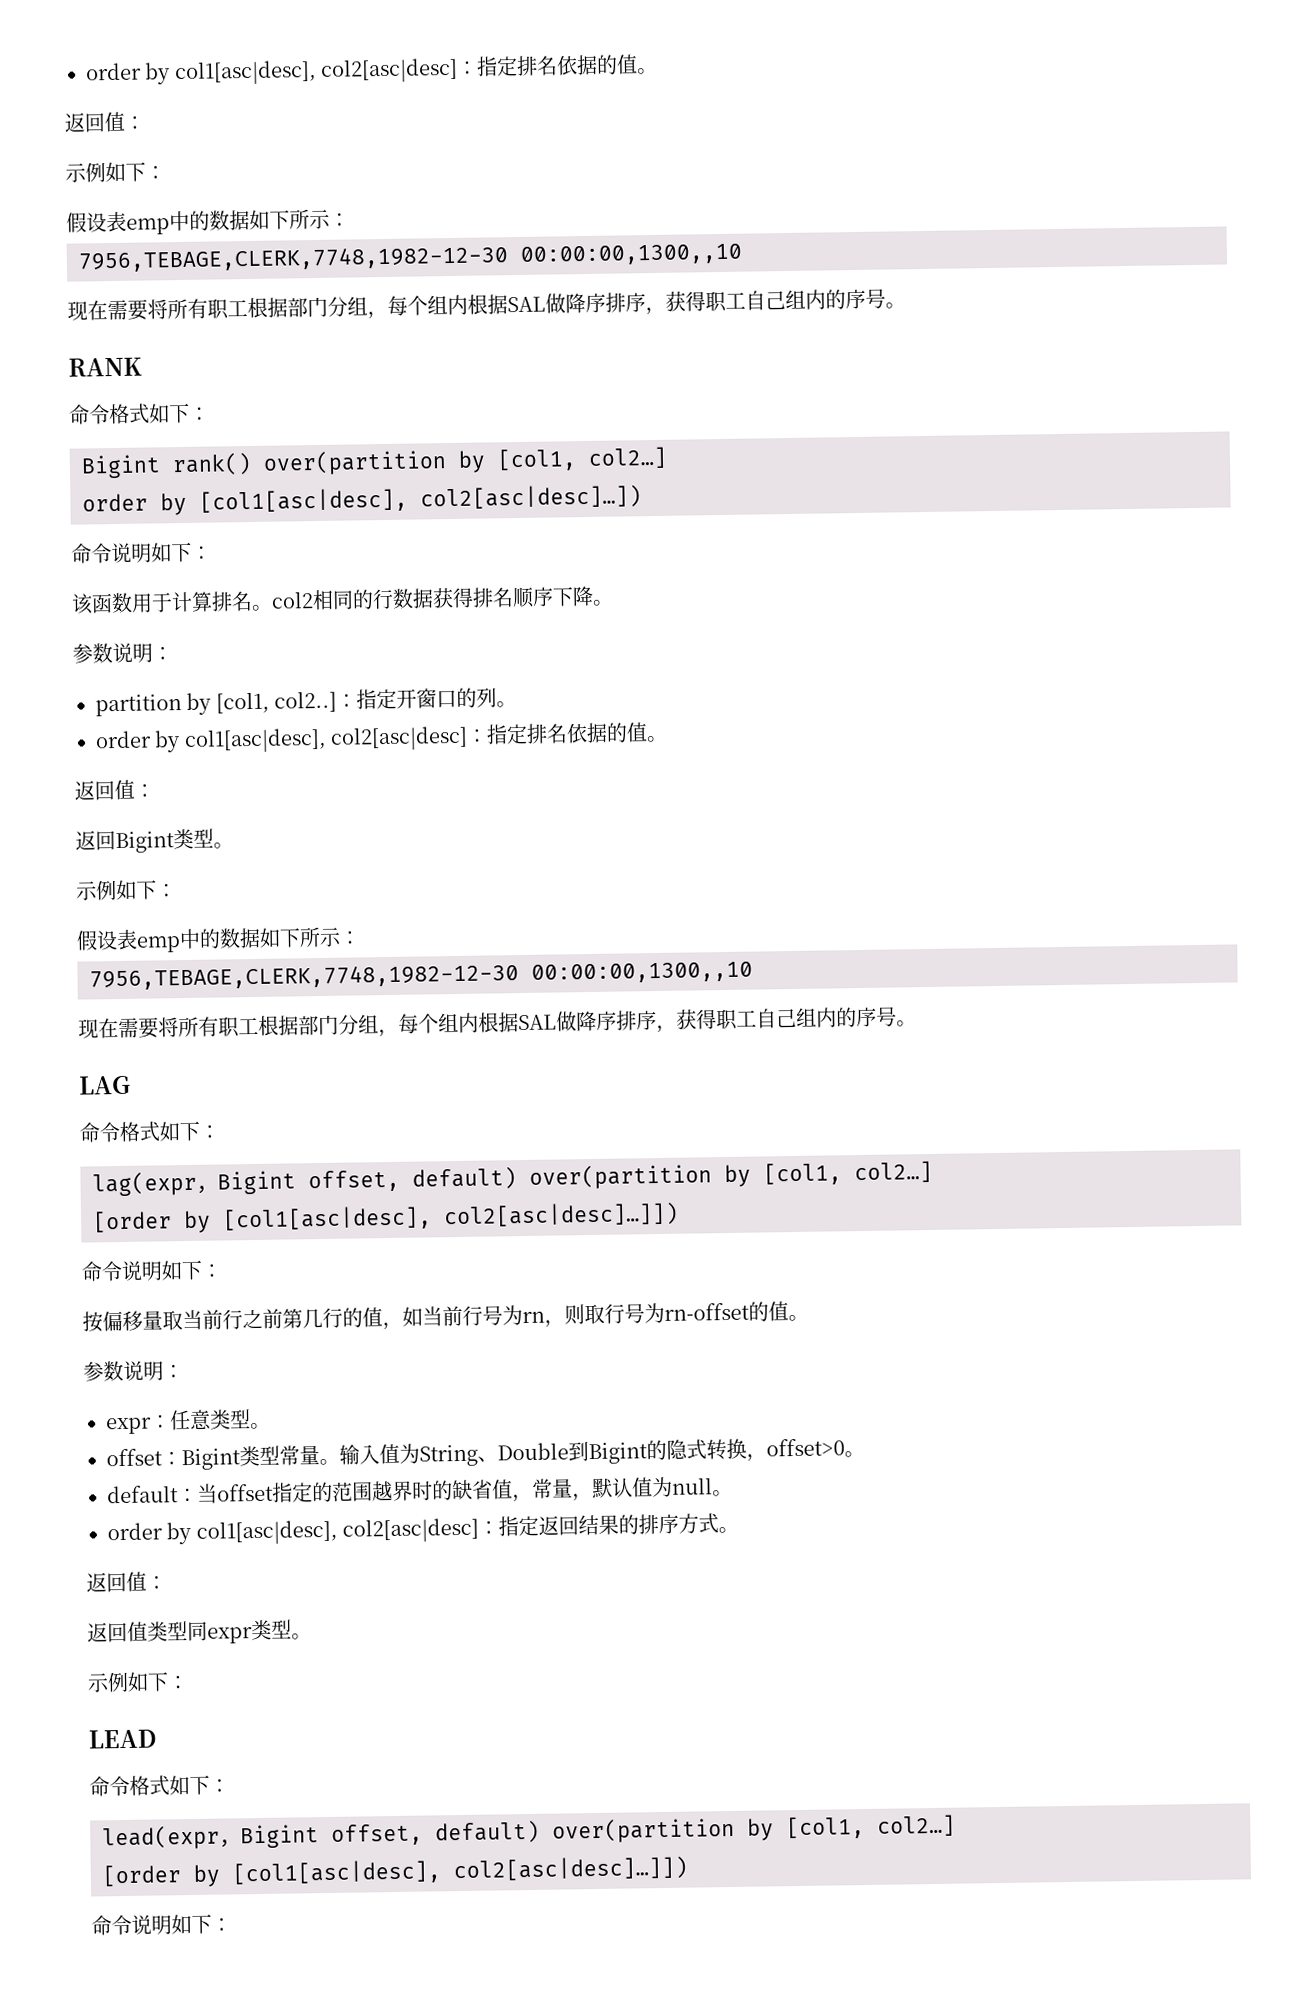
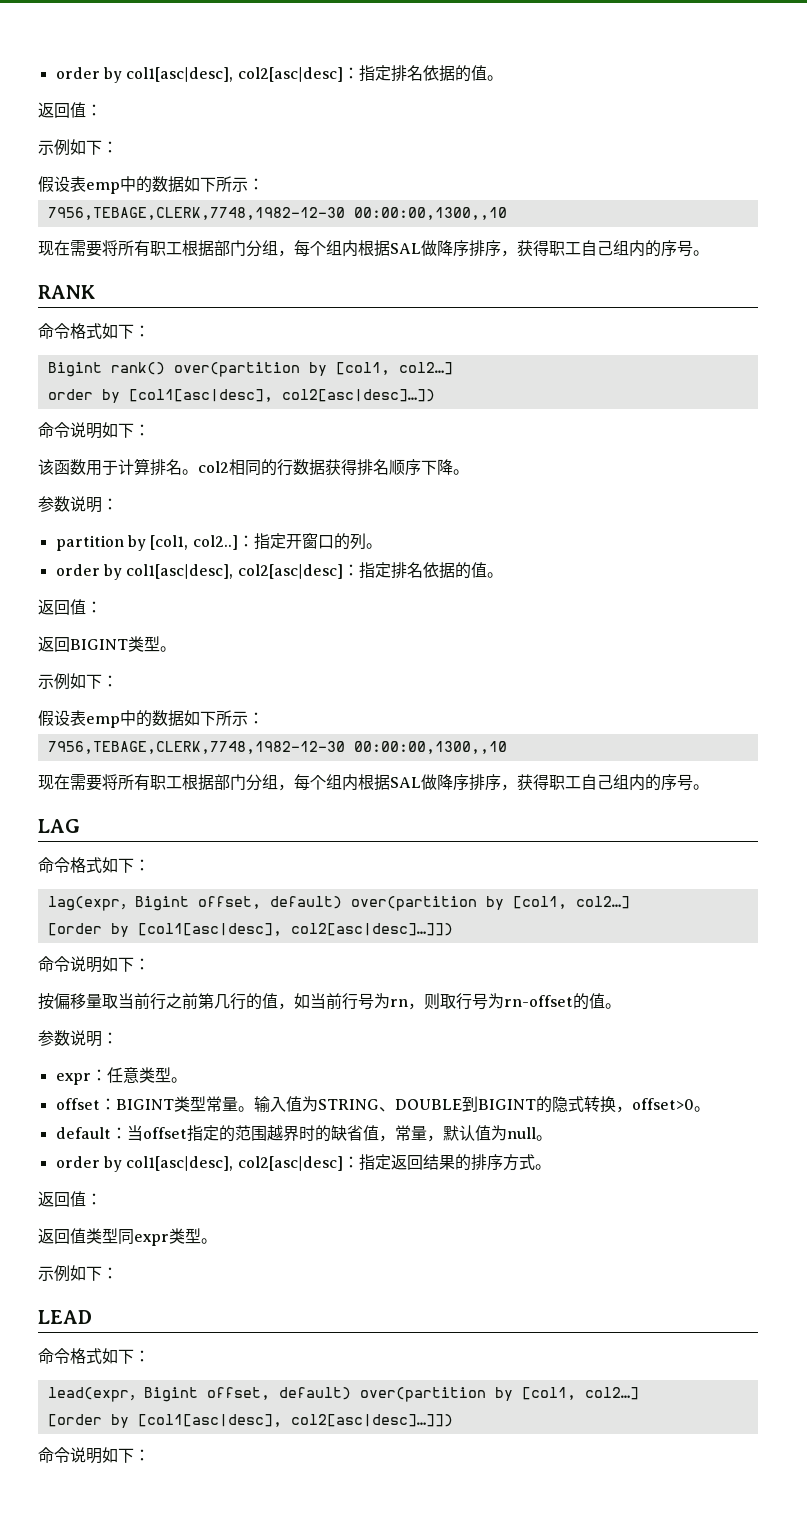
- 返回Bigint类型。
+ 返回BIGINT类型。
- offset：Bigint类型常量。
+ offset：BIGINT类型常量。
- 输入值为String、Double到Bigint的隐式转换，offset>0。
+ 输入值为STRING、DOUBLE到BIGINT的隐式转换，offset>0。

